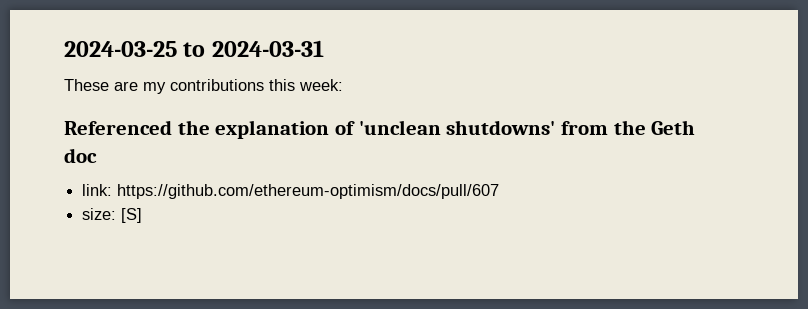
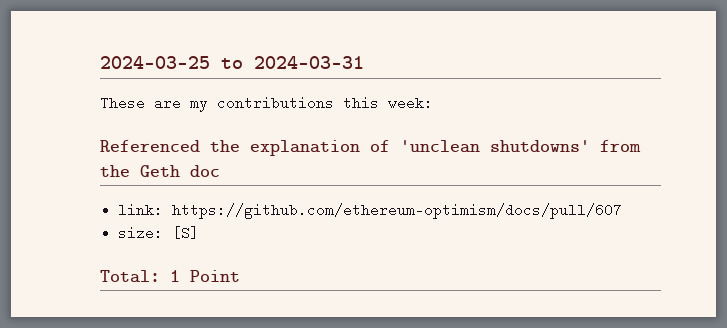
+ Total: 1 Point

